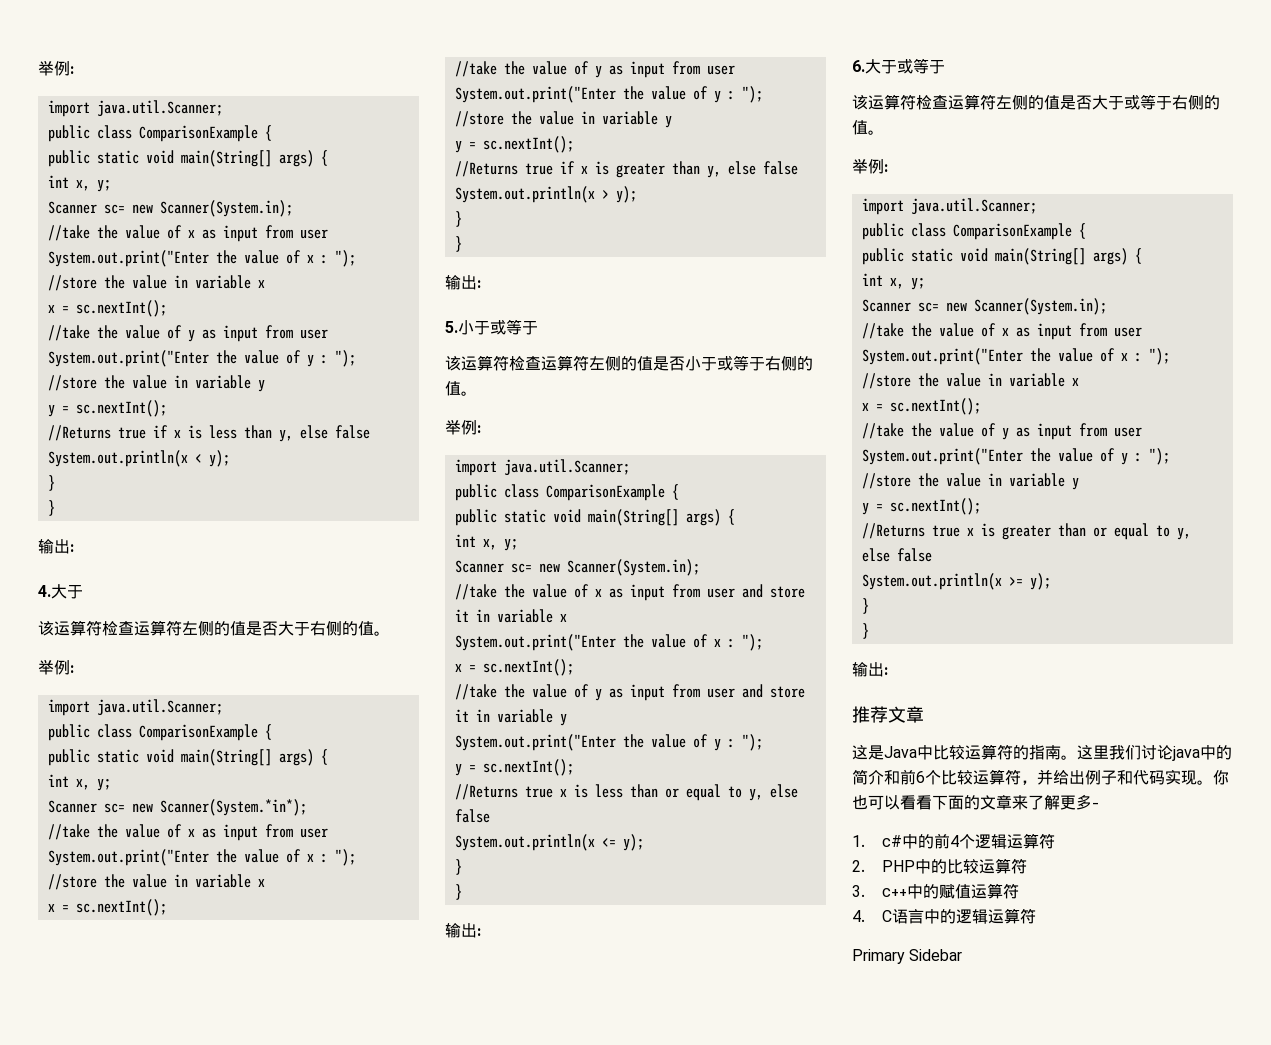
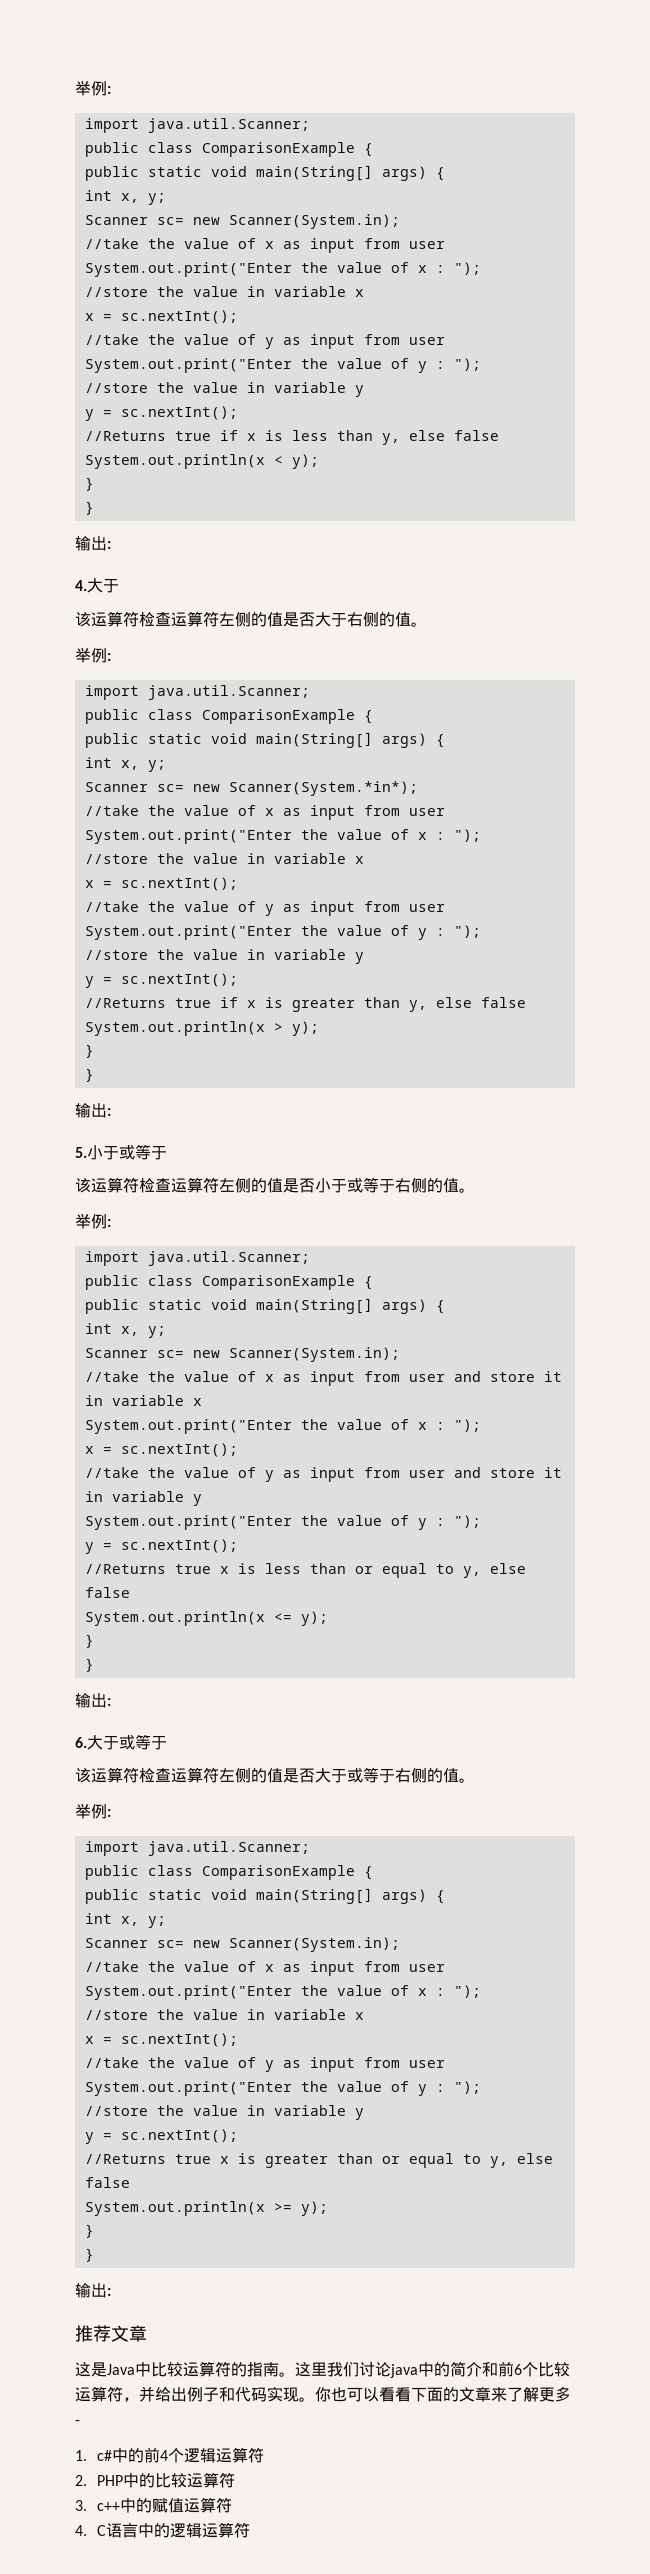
- Primary Sidebar

